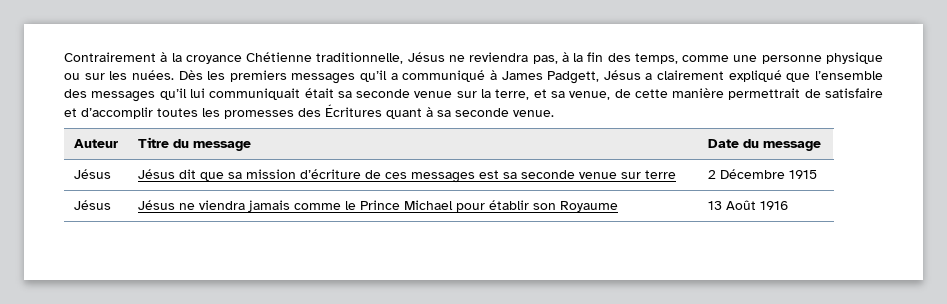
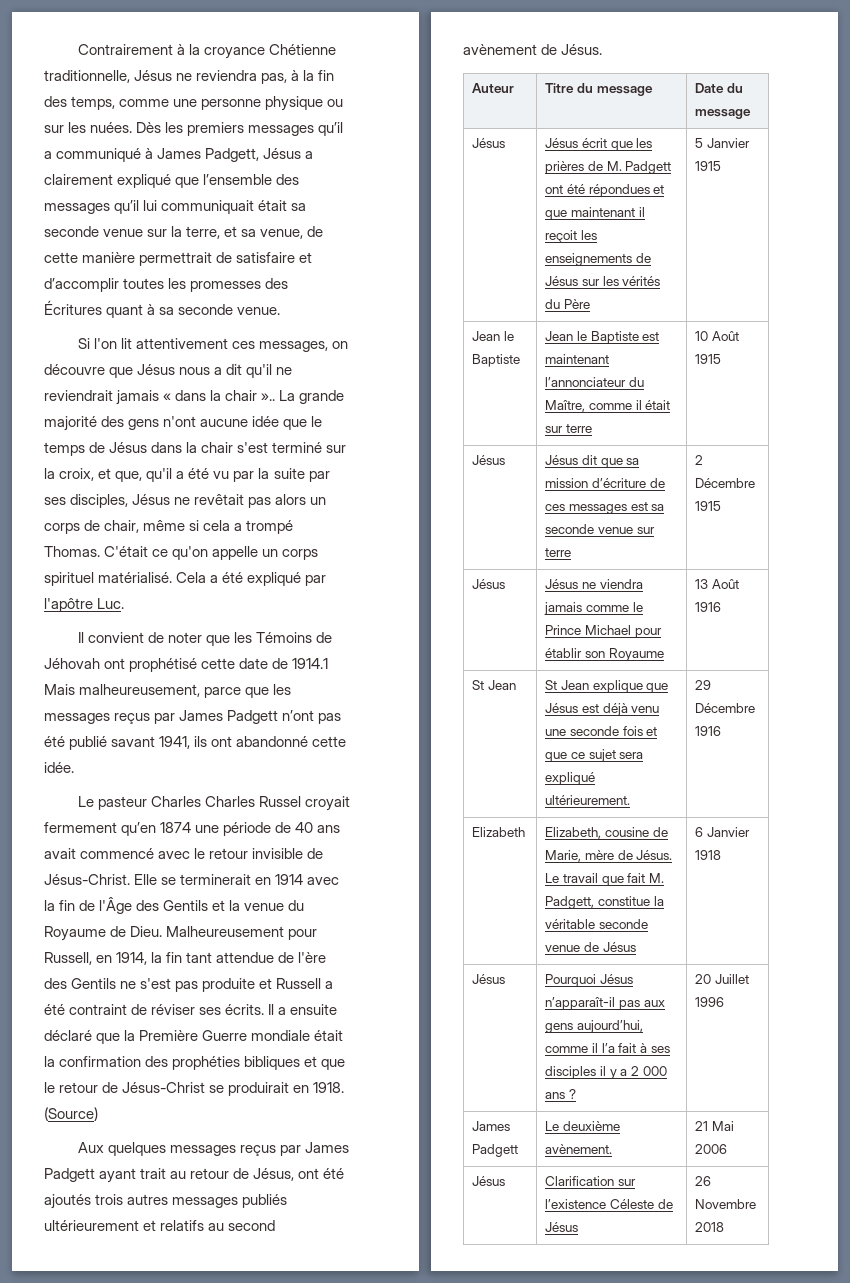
+ Si l'on lit attentivement ces messages, on découvre que Jésus nous a dit qu'il ne reviendrait jamais « dans la chair ».. La grande majorité des gens n'ont aucune idée que le temps de Jésus dans la chair s'est terminé sur la croix, et que, qu'il a été vu par la suite par ses disciples, Jésus ne revêtait pas alors un corps de chair, même si cela a trompé Thomas. C'était ce qu'on appelle un corps spirituel matérialisé. Cela a été expliqué par l'apôtre Luc.
+ Il convient de noter que les Témoins de Jéhovah ont prophétisé cette date de 1914.1 Mais malheureusement, parce que les messages reçus par James Padgett n’ont pas été publié savant 1941, ils ont abandonné cette idée.
+ Le pasteur Charles Charles Russel croyait fermement qu’en 1874 une période de 40 ans avait commencé avec le retour invisible de Jésus-Christ. Elle se terminerait en 1914 avec la fin de l'Âge des Gentils et la venue du Royaume de Dieu. Malheureusement pour Russell, en 1914, la fin tant attendue de l'ère des Gentils ne s'est pas produite et Russell a été contraint de réviser ses écrits. Il a ensuite déclaré que la Première Guerre mondiale était la confirmation des prophéties bibliques et que le retour de Jésus-Christ se produirait en 1918. (Source)
+ Aux quelques messages reçus par James Padgett ayant trait au retour de Jésus, ont été ajoutés trois autres messages publiés ultérieurement et relatifs au second avènement de Jésus.
+ Jésus | Jésus écrit que les prières de M. Padgett ont été répondues et que maintenant il reçoit les enseignements de Jésus sur les vérités du Père | 5 Janvier 1915
+ Jean le Baptiste | Jean le Baptiste est maintenant l’annonciateur du Maître, comme il était sur terre | 10 Août 1915
+ St Jean | St Jean explique que Jésus est déjà venu une seconde fois et que ce sujet sera expliqué ultérieurement. | 29 Décembre 1916
+ Elizabeth | Elizabeth, cousine de Marie, mère de Jésus. Le travail que fait M. Padgett, constitue la véritable seconde venue de Jésus | 6 Janvier 1918
+ Jésus | Pourquoi Jésus n’apparaît-il pas aux gens aujourd’hui, comme il l’a fait à ses disciples il y a 2 000 ans ? | 20 Juillet 1996
+ James Padgett | Le deuxième avènement. | 21 Mai 2006
+ Jésus | Clarification sur l’existence Céleste de Jésus | 26 Novembre 2018

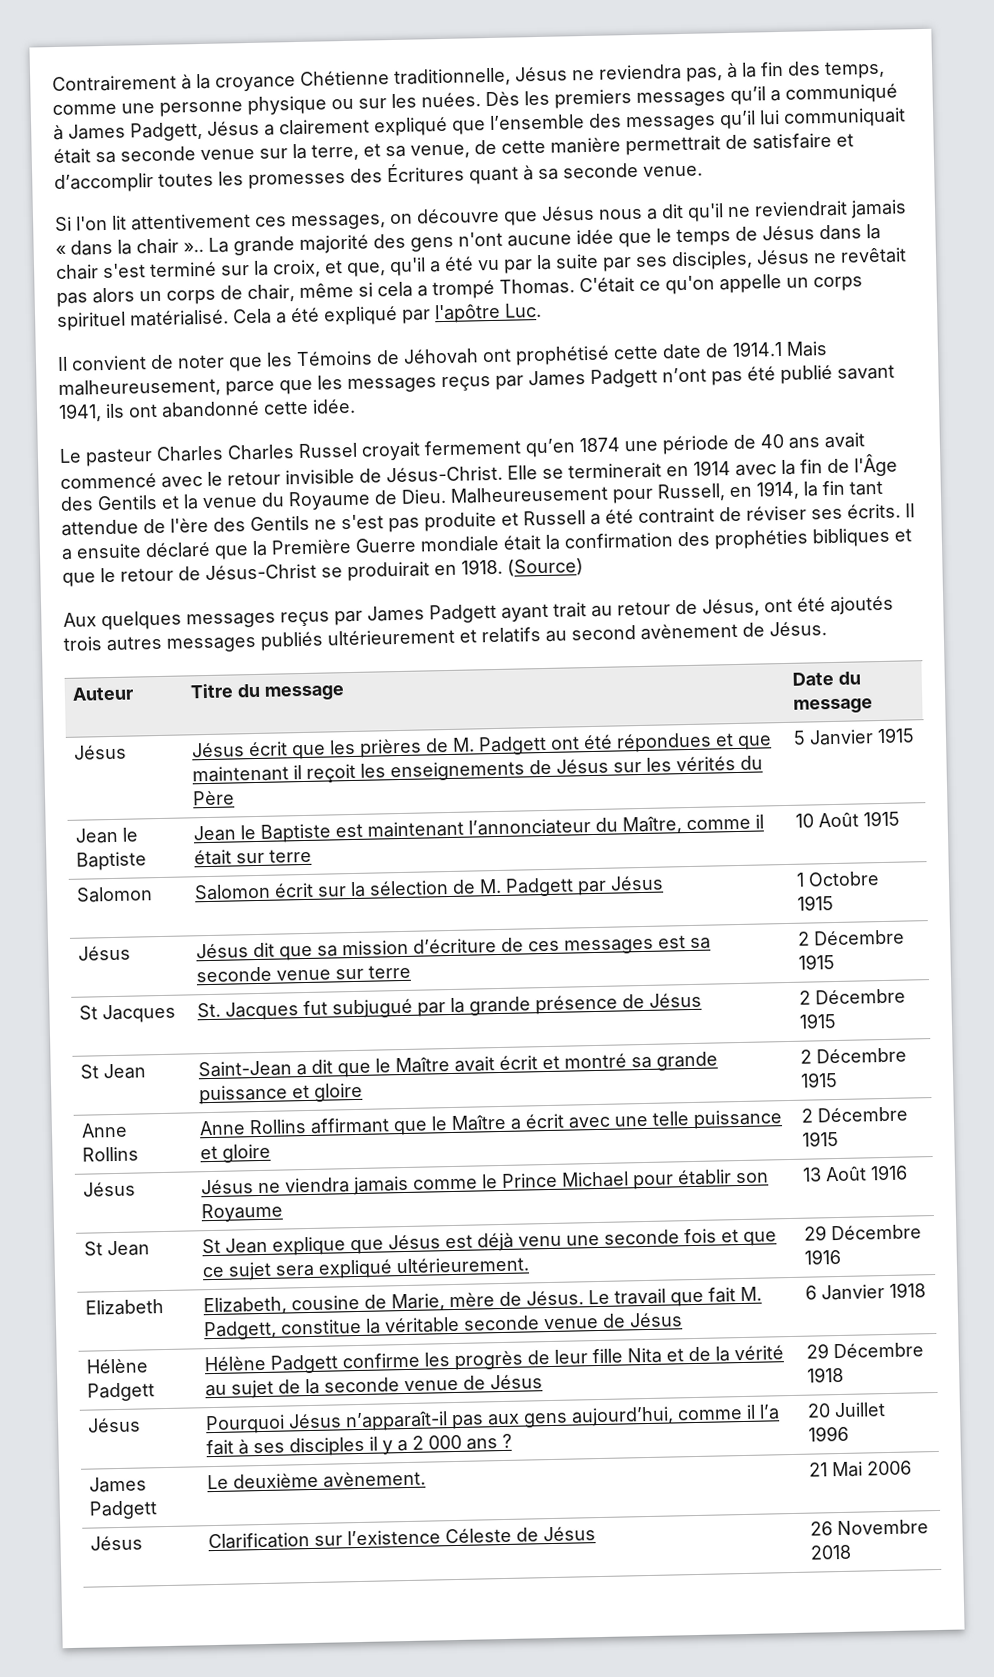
+ Salomon | Salomon écrit sur la sélection de M. Padgett par Jésus | 1 Octobre 1915
+ St Jacques | St. Jacques fut subjugué par la grande présence de Jésus | 2 Décembre 1915
+ St Jean | Saint-Jean a dit que le Maître avait écrit et montré sa grande puissance et gloire | 2 Décembre 1915
+ Anne Rollins | Anne Rollins affirmant que le Maître a écrit avec une telle puissance et gloire | 2 Décembre 1915
+ Hélène Padgett | Hélène Padgett confirme les progrès de leur fille Nita et de la vérité au sujet de la seconde venue de Jésus | 29 Décembre 1918

